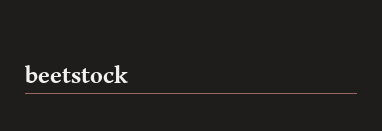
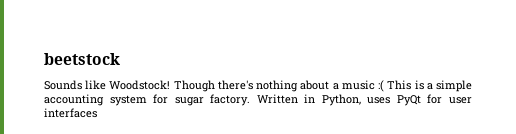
+ Sounds like Woodstock! Though there's nothing about a music :( This is a simple accounting system for sugar factory. Written in Python, uses PyQt for user interfaces

